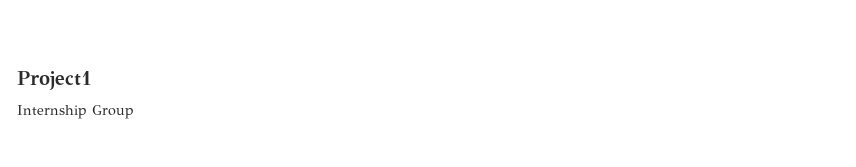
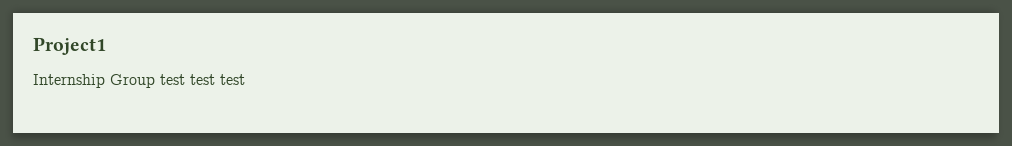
- Internship Group
+ Internship Group test test test

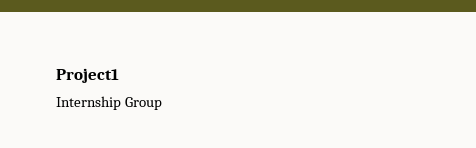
- Internship Group test test test
+ Internship Group

